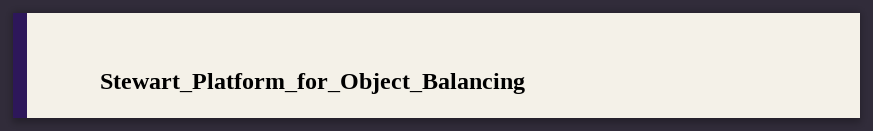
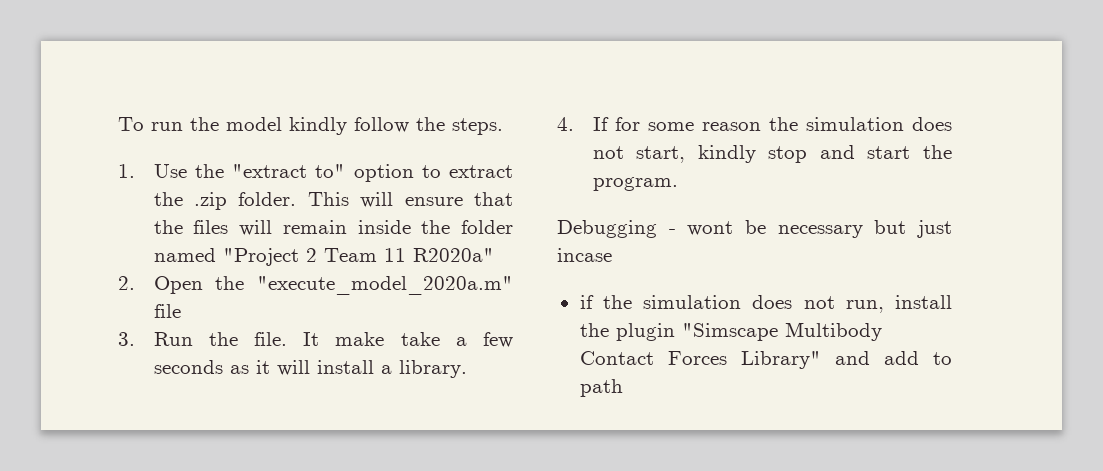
- Stewart_Platform_for_Object_Balancing
+ To run the model kindly follow the steps.
+ 1. Use the "extract to" option to extract the .zip folder. This will ensure that the files will remain inside the folder named "Project 2 Team 11 R2020a"
+ 2. Open the "execute_model_2020a.m" file
+ 3. Run the file. It make take a few seconds as it will install a library.
+ 4. If for some reason the simulation does not start, kindly stop and start the program.
+ Debugging - wont be necessary but just incase
+ if the simulation does not run, install the plugin "Simscape Multibody Contact Forces Library" and add to path

